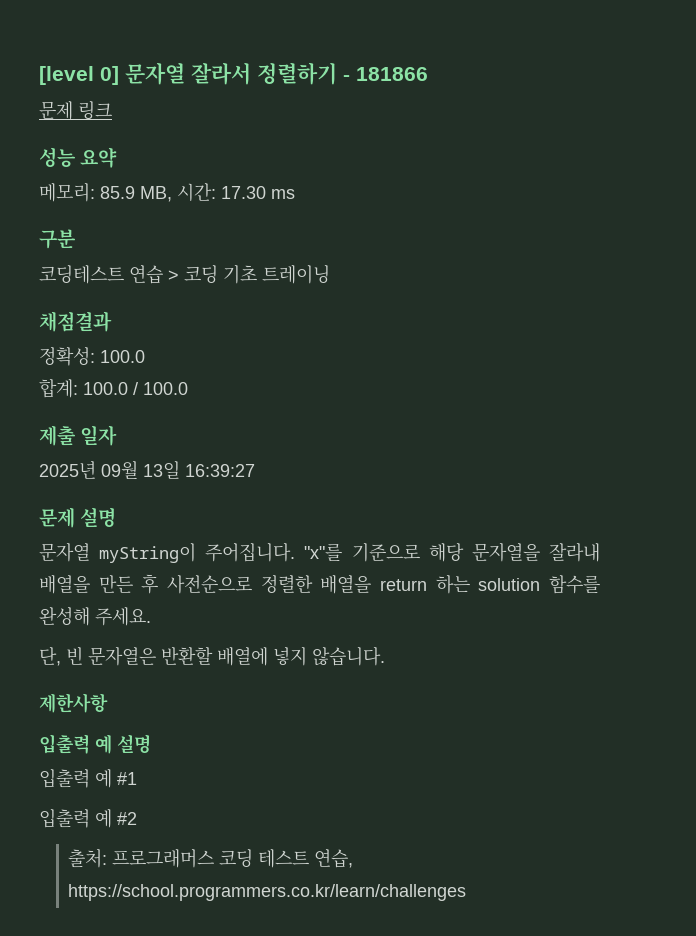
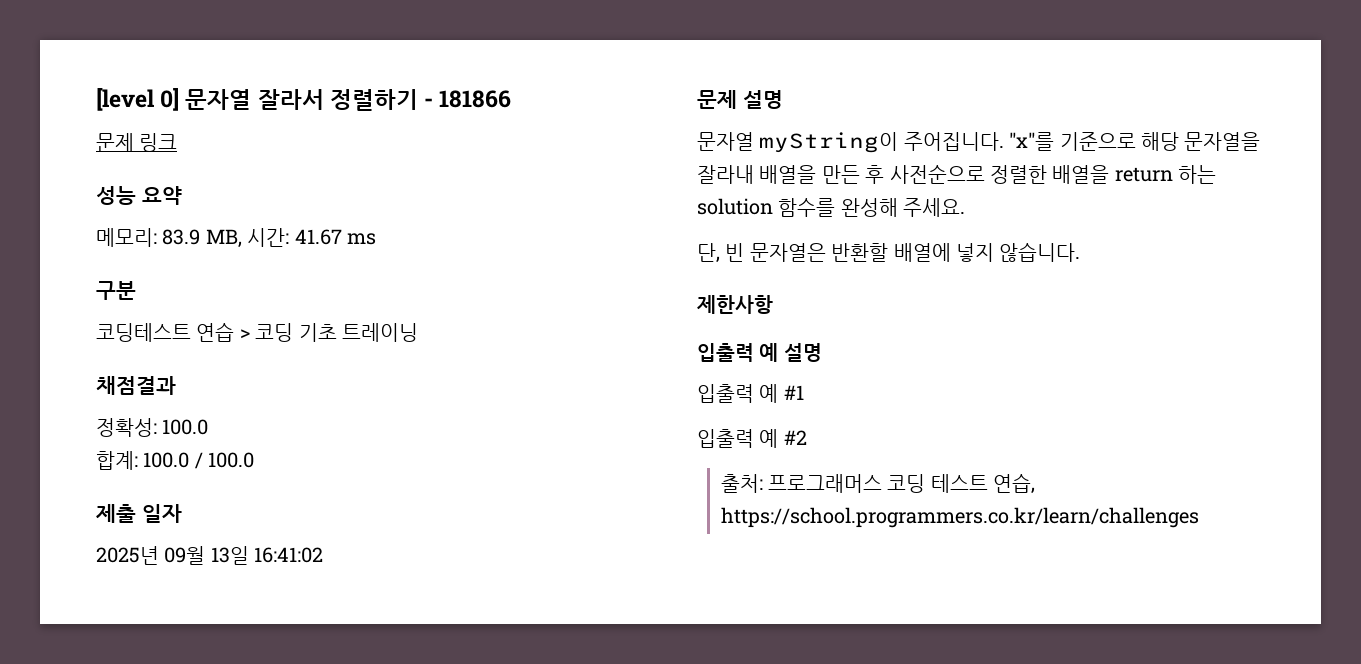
- 메모리: 85.9 MB, 시간: 17.30 ms
+ 메모리: 83.9 MB, 시간: 41.67 ms
- 2025년 09월 13일 16:39:27
+ 2025년 09월 13일 16:41:02

